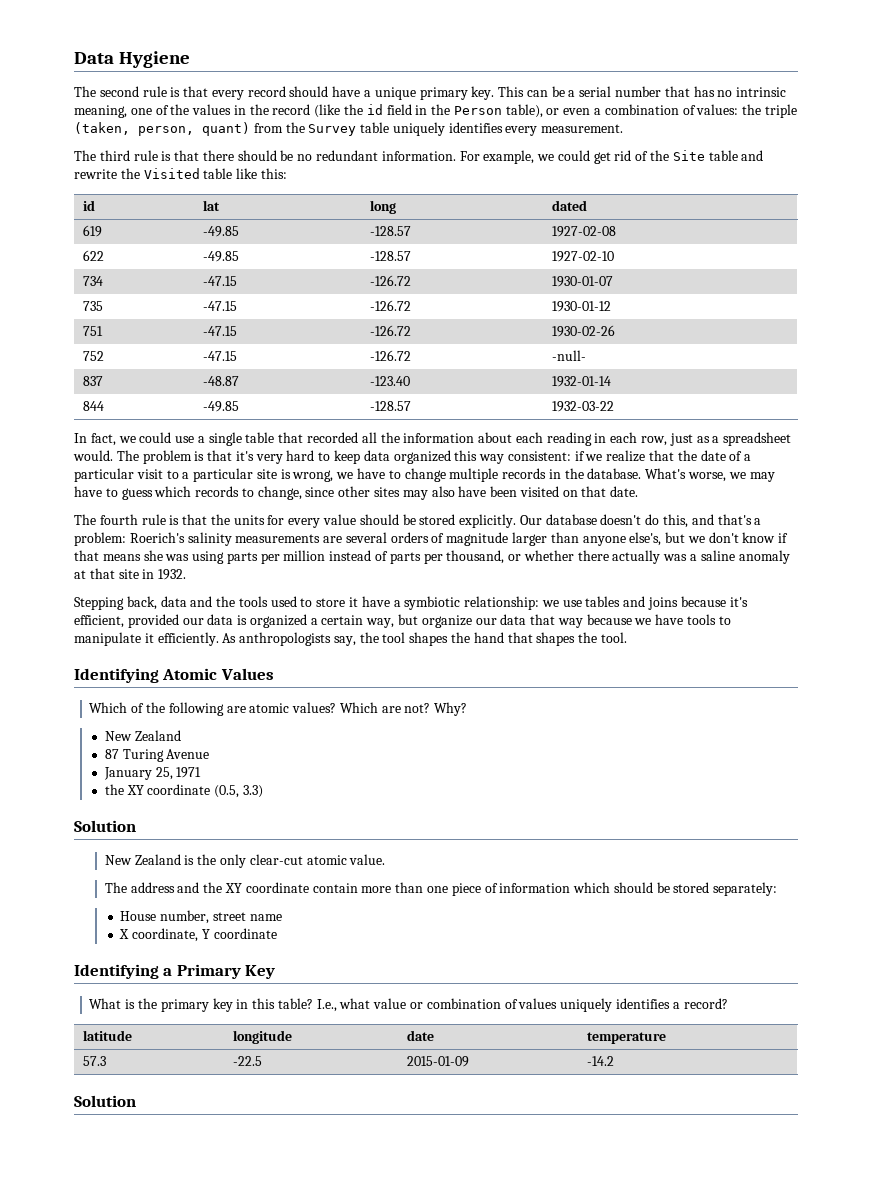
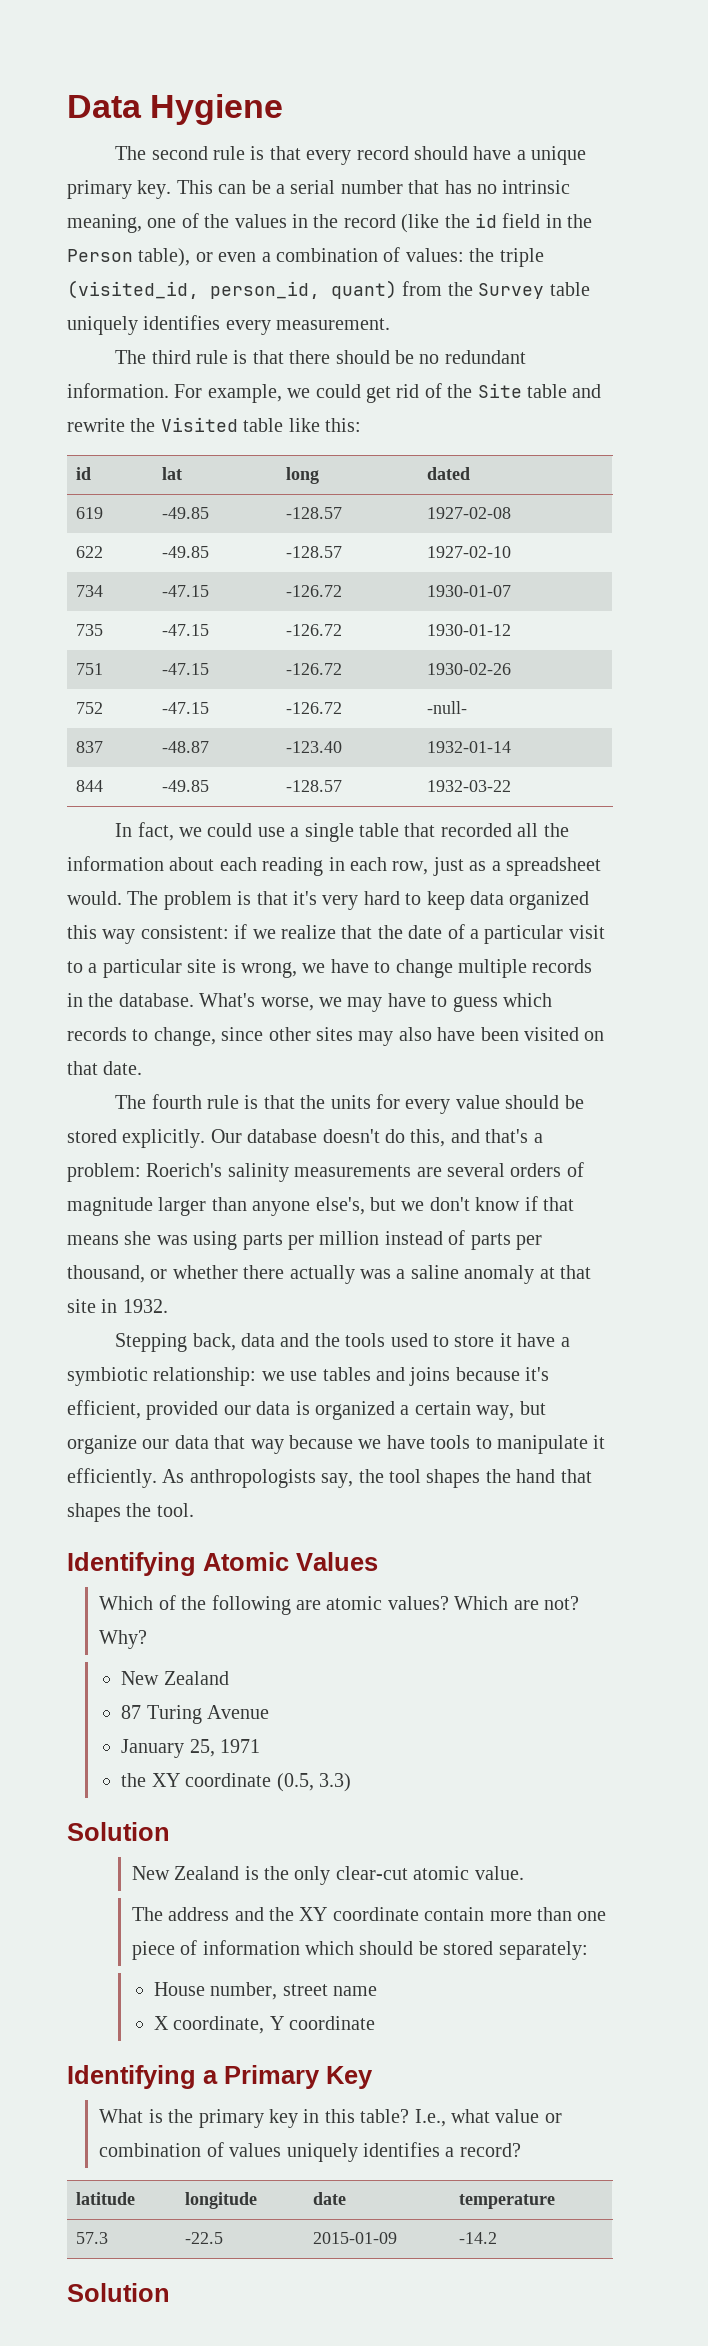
- This can be a serial number that has no intrinsic meaning, one of the values in the record (like the id field in the Person table), or even a combination of values: the triple (taken, person, quant) from the Survey table uniquely identifies every measurement.
+ This can be a serial number that has no intrinsic meaning, one of the values in the record (like the id field in the Person table), or even a combination of values: the triple (visited_id, person_id, quant) from the Survey table uniquely identifies every measurement.

